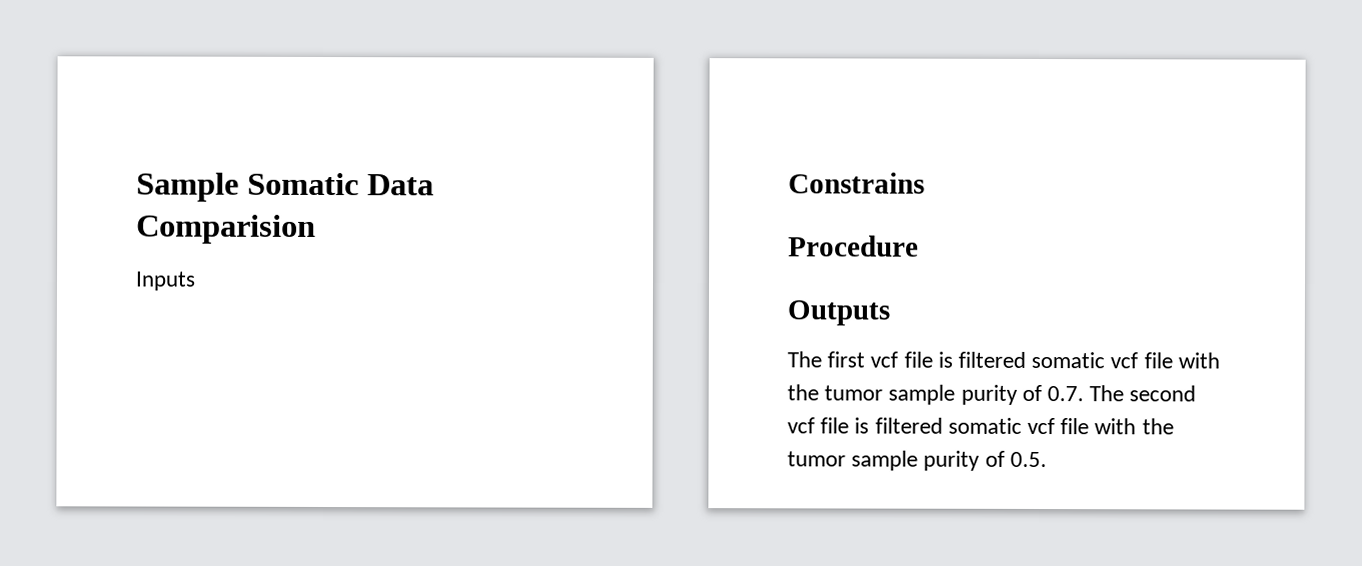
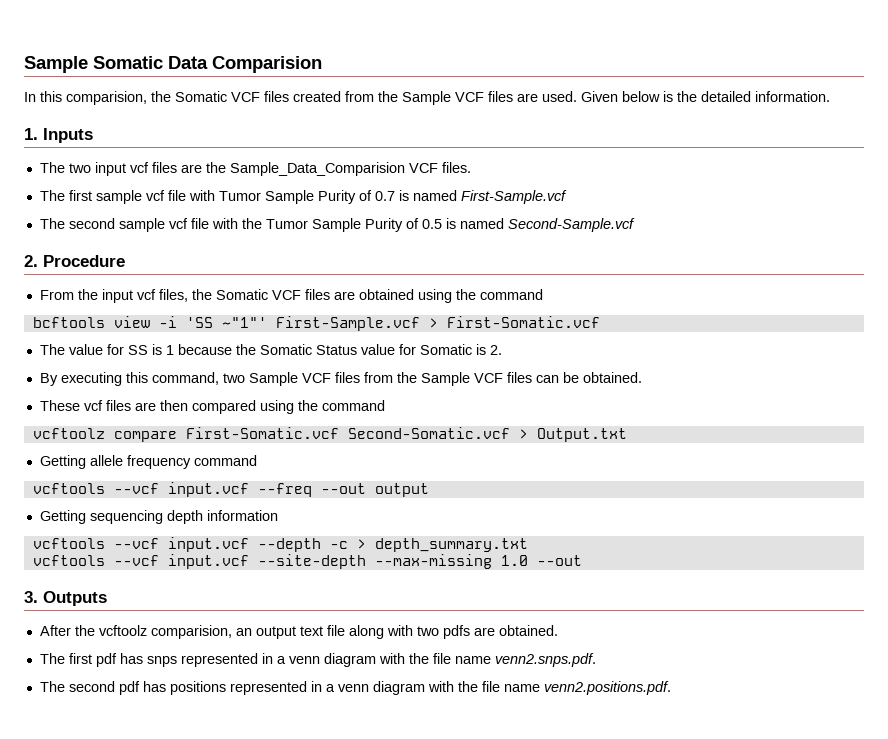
- Inputs
- Constrains
- Procedure
- Outputs
- The first vcf file is filtered somatic vcf file with the tumor sample purity of 0.7. The second vcf file is filtered somatic vcf file with the tumor sample purity of 0.5.
+ In this comparision, the Somatic VCF files created from the Sample VCF files are used. Given below is the detailed information.
+ 1. Inputs
+ The two input vcf files are the Sample_Data_Comparision VCF files.
+ The first sample vcf file with Tumor Sample Purity of 0.7 is named First-Sample.vcf
+ The second sample vcf file with the Tumor Sample Purity of 0.5 is named Second-Sample.vcf
+ 2. Procedure
+ From the input vcf files, the Somatic VCF files are obtained using the command
+ bcftools view -i 'SS ~"1"' First-Sample.vcf > First-Somatic.vcf
+ The value for SS is 1 because the Somatic Status value for Somatic is 2.
+ By executing this command, two Sample VCF files from the Sample VCF files can be obtained.
+ These vcf files are then compared using the command
+ vcftoolz compare First-Somatic.vcf Second-Somatic.vcf > Output.txt
+ Getting allele frequency command
+ vcftools --vcf input.vcf --freq --out output
+ Getting sequencing depth information
+ vcftools --vcf input.vcf --depth -c > depth_summary.txt
+ vcftools --vcf input.vcf --site-depth --max-missing 1.0 --out
+ 3. Outputs
+ After the vcftoolz comparision, an output text file along with two pdfs are obtained.
+ The first pdf has snps represented in a venn diagram with the file name venn2.snps.pdf.
+ The second pdf has positions represented in a venn diagram with the file name venn2.positions.pdf.

